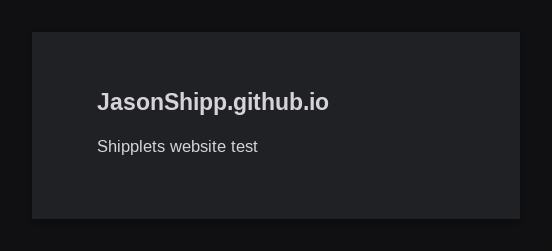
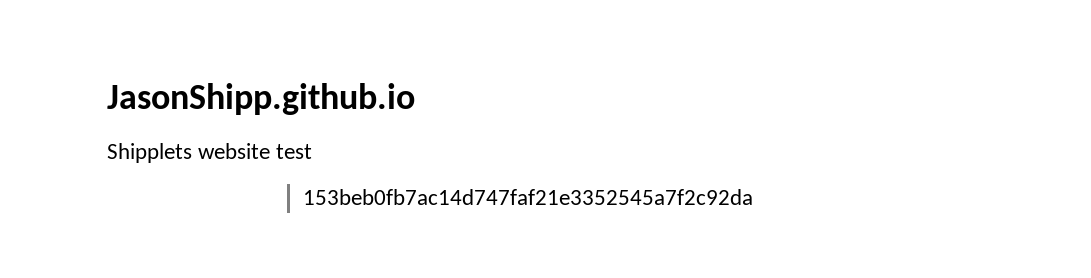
+ 153beb0fb7ac14d747faf21e3352545a7f2c92da

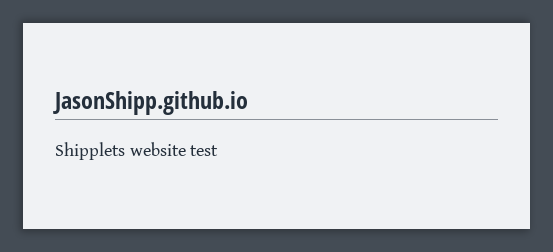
- 153beb0fb7ac14d747faf21e3352545a7f2c92da

